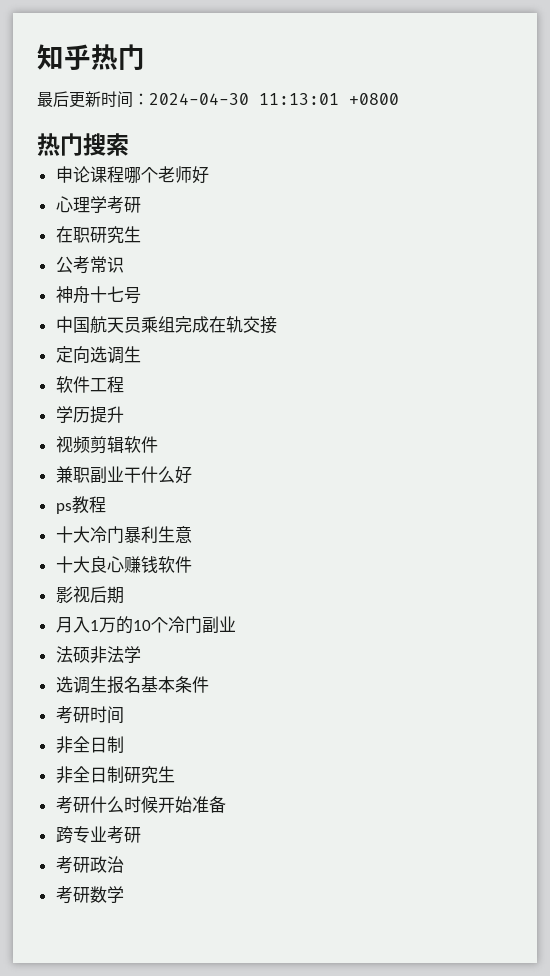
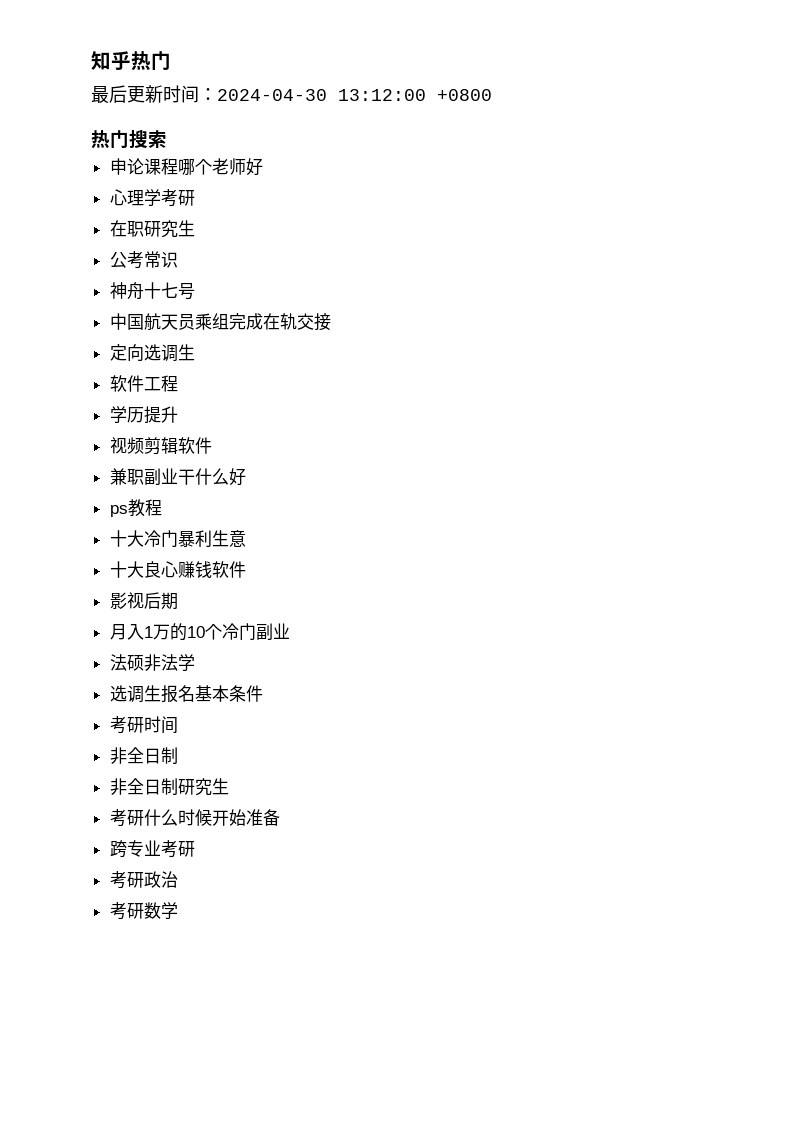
- 最后更新时间：2024-04-30 11:13:01 +0800
+ 最后更新时间：2024-04-30 13:12:00 +0800

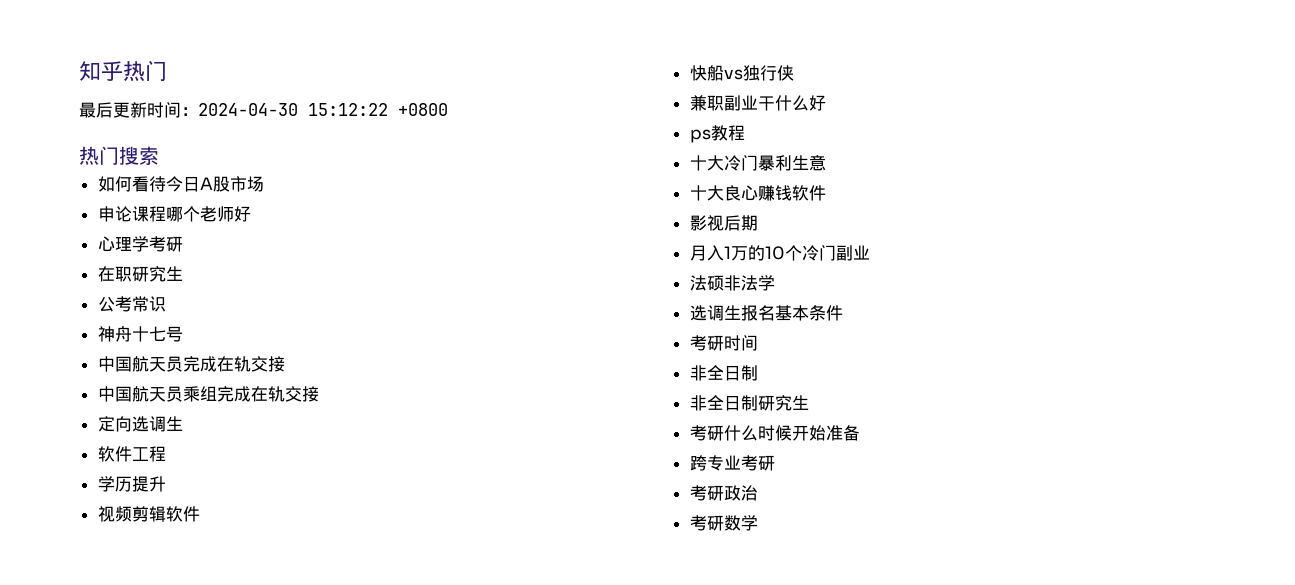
- 最后更新时间：2024-04-30 13:12:00 +0800
+ 最后更新时间：2024-04-30 15:12:22 +0800
+ 如何看待今日A股市场
+ 中国航天员完成在轨交接
+ 快船vs独行侠

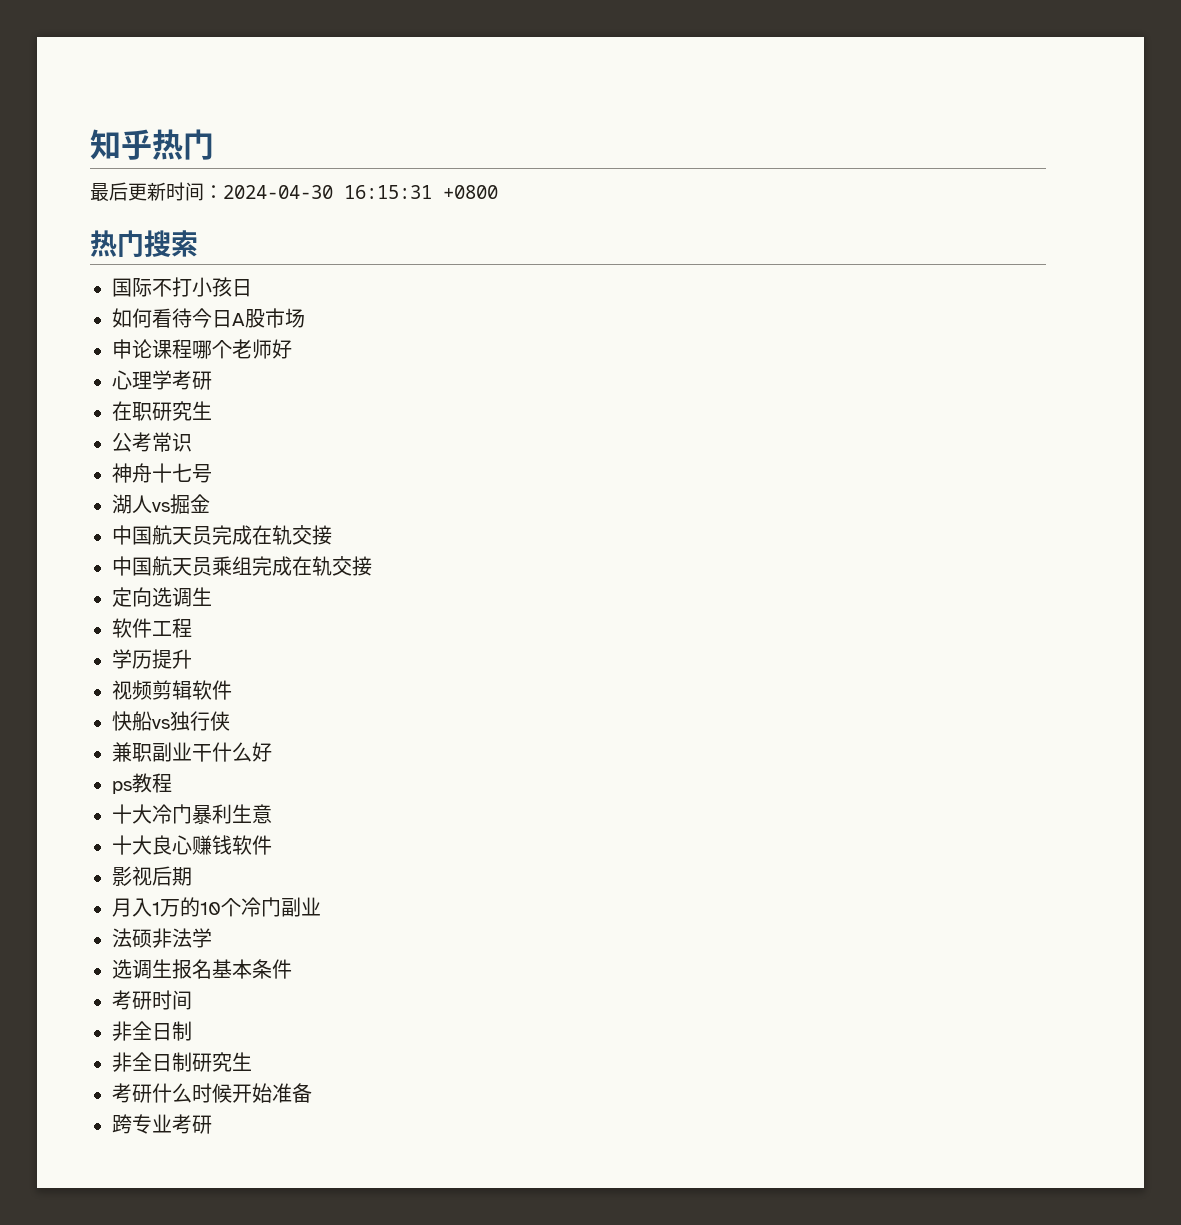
- 最后更新时间：2024-04-30 15:12:22 +0800
+ 最后更新时间：2024-04-30 16:15:31 +0800
+ 国际不打小孩日
+ 湖人vs掘金
- 考研政治
- 考研数学

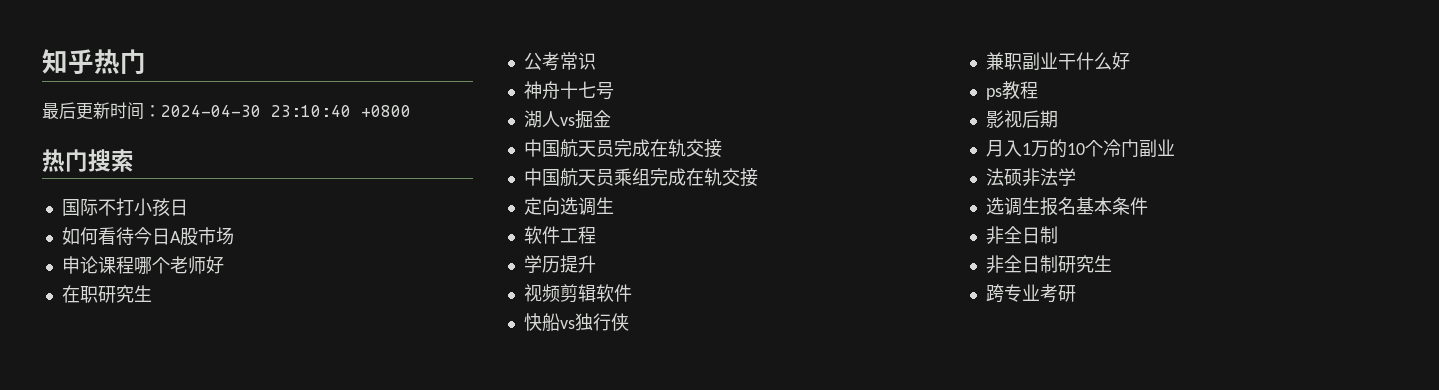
- 最后更新时间：2024-04-30 16:15:31 +0800
+ 最后更新时间：2024-04-30 23:10:40 +0800
- 心理学考研
- 十大冷门暴利生意
- 十大良心赚钱软件
- 考研时间
- 考研什么时候开始准备

